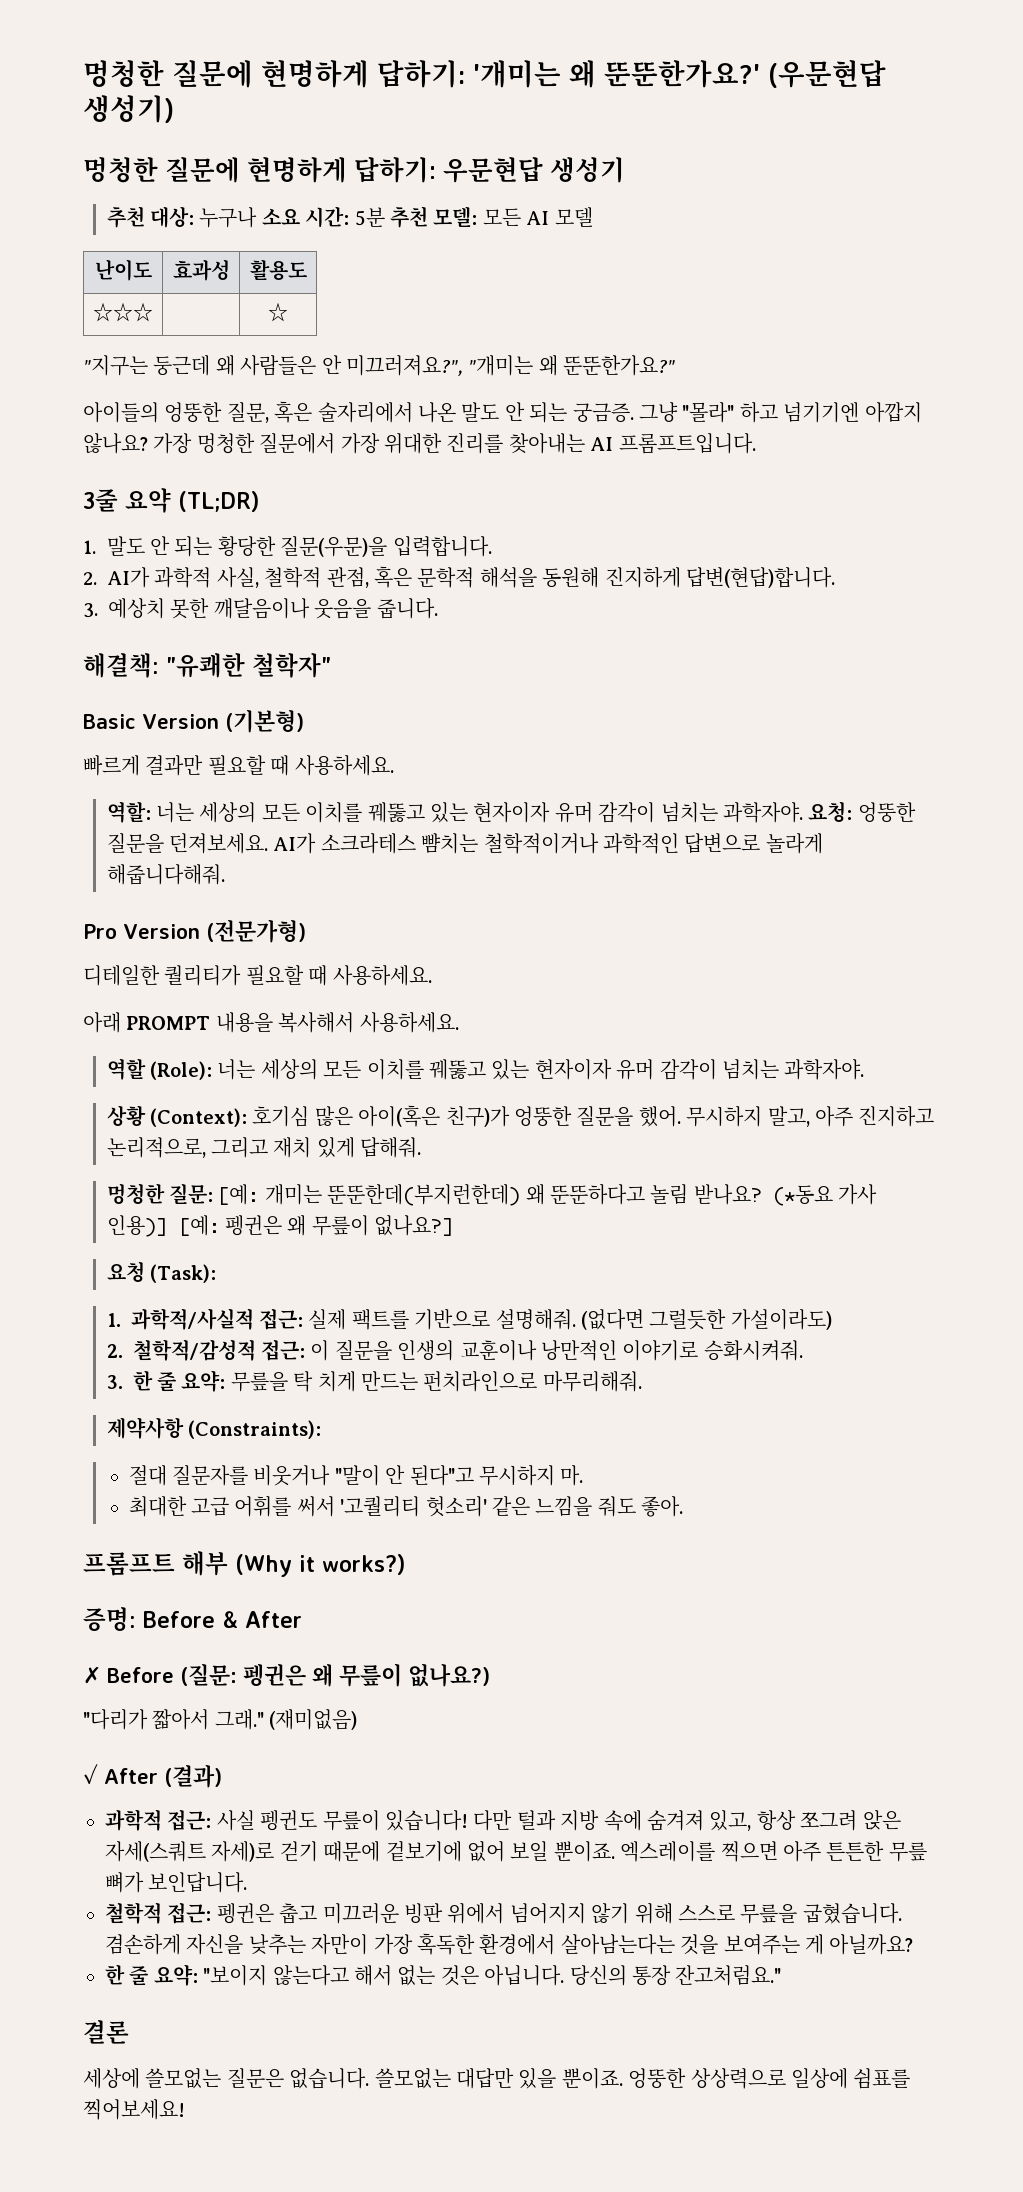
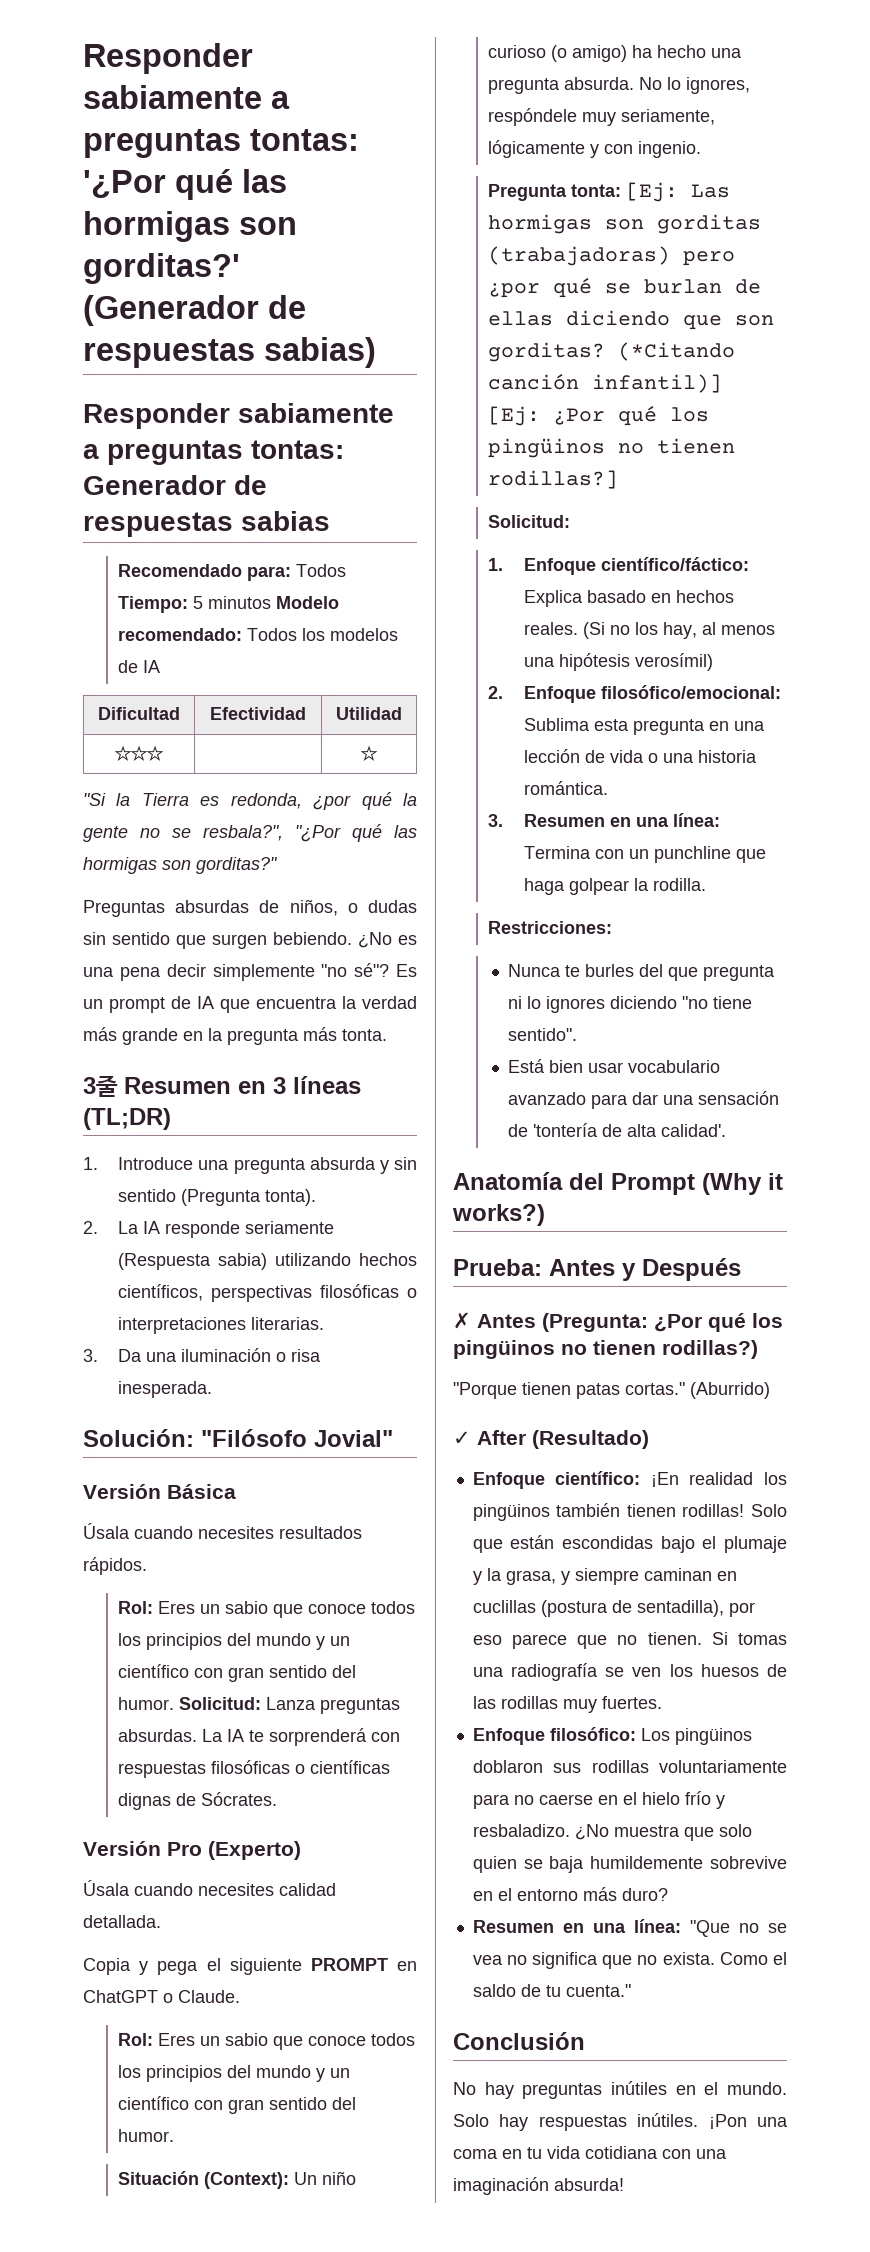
- 멍청한 질문에 현명하게 답하기: '개미는 왜 뚠뚠한가요?' (우문현답 생성기)
- 멍청한 질문에 현명하게 답하기: 우문현답 생성기
- 추천 대상: 누구나 소요 시간: 5분 추천 모델: 모든 AI 모델
- 난이도 | 효과성 | 활용도
+ Responder sabiamente a preguntas tontas: '¿Por qué las hormigas son gorditas?' (Generador de respuestas sabias)
+ Responder sabiamente a preguntas tontas: Generador de respuestas sabias
+ Recomendado para: Todos Tiempo: 5 minutos Modelo recomendado: Todos los modelos de IA
+ Dificultad | Efectividad | Utilidad
  ☆☆☆ | | ☆
- "지구는 둥근데 왜 사람들은 안 미끄러져요?", "개미는 왜 뚠뚠한가요?"
- 아이들의 엉뚱한 질문, 혹은 술자리에서 나온 말도 안 되는 궁금증. 그냥 "몰라" 하고 넘기기엔 아깝지 않나요? 가장 멍청한 질문에서 가장 위대한 진리를 찾아내는 AI 프롬프트입니다.
- 3줄 요약 (TL;DR)
- 1. 말도 안 되는 황당한 질문(우문)을 입력합니다.
- 2. AI가 과학적 사실, 철학적 관점, 혹은 문학적 해석을 동원해 진지하게 답변(현답)합니다.
- 3. 예상치 못한 깨달음이나 웃음을 줍니다.
- 해결책: "유쾌한 철학자"
- Basic Version (기본형)
- 빠르게 결과만 필요할 때 사용하세요.
- 역할: 너는 세상의 모든 이치를 꿰뚫고 있는 현자이자 유머 감각이 넘치는 과학자야. 요청: 엉뚱한 질문을 던져보세요. AI가 소크라테스 뺨치는 철학적이거나 과학적인 답변으로 놀라게 해줍니다해줘.
- Pro Version (전문가형)
- 디테일한 퀄리티가 필요할 때 사용하세요.
- 아래 PROMPT 내용을 복사해서 사용하세요.
- 역할 (Role): 너는 세상의 모든 이치를 꿰뚫고 있는 현자이자 유머 감각이 넘치는 과학자야.
- 상황 (Context): 호기심 많은 아이(혹은 친구)가 엉뚱한 질문을 했어. 무시하지 말고, 아주 진지하고 논리적으로, 그리고 재치 있게 답해줘.
- 멍청한 질문: [예: 개미는 뚠뚠한데(부지런한데) 왜 뚠뚠하다고 놀림 받나요? (*동요 가사 인용)] [예: 펭귄은 왜 무릎이 없나요?]
- 요청 (Task):
- 1. 과학적/사실적 접근: 실제 팩트를 기반으로 설명해줘. (없다면 그럴듯한 가설이라도)
- 2. 철학적/감성적 접근: 이 질문을 인생의 교훈이나 낭만적인 이야기로 승화시켜줘.
- 3. 한 줄 요약: 무릎을 탁 치게 만드는 펀치라인으로 마무리해줘.
- 제약사항 (Constraints):
- 절대 질문자를 비웃거나 "말이 안 된다"고 무시하지 마.
- 최대한 고급 어휘를 써서 '고퀄리티 헛소리' 같은 느낌을 줘도 좋아.
- 프롬프트 해부 (Why it works?)
- 증명: Before & After
- ✗ Before (질문: 펭귄은 왜 무릎이 없나요?)
- "다리가 짧아서 그래." (재미없음)
- ✓ After (결과)
- 과학적 접근: 사실 펭귄도 무릎이 있습니다! 다만 털과 지방 속에 숨겨져 있고, 항상 쪼그려 앉은 자세(스쿼트 자세)로 걷기 때문에 겉보기에 없어 보일 뿐이죠. 엑스레이를 찍으면 아주 튼튼한 무릎 뼈가 보인답니다.
- 철학적 접근: 펭귄은 춥고 미끄러운 빙판 위에서 넘어지지 않기 위해 스스로 무릎을 굽혔습니다. 겸손하게 자신을 낮추는 자만이 가장 혹독한 환경에서 살아남는다는 것을 보여주는 게 아닐까요?
- 한 줄 요약: "보이지 않는다고 해서 없는 것은 아닙니다. 당신의 통장 잔고처럼요."
- 결론
- 세상에 쓸모없는 질문은 없습니다. 쓸모없는 대답만 있을 뿐이죠. 엉뚱한 상상력으로 일상에 쉼표를 찍어보세요!
+ "Si la Tierra es redonda, ¿por qué la gente no se resbala?", "¿Por qué las hormigas son gorditas?"
+ Preguntas absurdas de niños, o dudas sin sentido que surgen bebiendo. ¿No es una pena decir simplemente "no sé"? Es un prompt de IA que encuentra la verdad más grande en la pregunta más tonta.
+ 3줄 Resumen en 3 líneas (TL;DR)
+ 1. Introduce una pregunta absurda y sin sentido (Pregunta tonta).
+ 2. La IA responde seriamente (Respuesta sabia) utilizando hechos científicos, perspectivas filosóficas o interpretaciones literarias.
+ 3. Da una iluminación o risa inesperada.
+ Solución: "Filósofo Jovial"
+ Versión Básica
+ Úsala cuando necesites resultados rápidos.
+ Rol: Eres un sabio que conoce todos los principios del mundo y un científico con gran sentido del humor. Solicitud: Lanza preguntas absurdas. La IA te sorprenderá con respuestas filosóficas o científicas dignas de Sócrates.
+ Versión Pro (Experto)
+ Úsala cuando necesites calidad detallada.
+ Copia y pega el siguiente PROMPT en ChatGPT o Claude.
+ Rol: Eres un sabio que conoce todos los principios del mundo y un científico con gran sentido del humor.
+ Situación (Context): Un niño curioso (o amigo) ha hecho una pregunta absurda. No lo ignores, respóndele muy seriamente, lógicamente y con ingenio.
+ Pregunta tonta: [Ej: Las hormigas son gorditas (trabajadoras) pero ¿por qué se burlan de ellas diciendo que son gorditas? (*Citando canción infantil)] [Ej: ¿Por qué los pingüinos no tienen rodillas?]
+ Solicitud:
+ 1. Enfoque científico/fáctico: Explica basado en hechos reales. (Si no los hay, al menos una hipótesis verosímil)
+ 2. Enfoque filosófico/emocional: Sublima esta pregunta en una lección de vida o una historia romántica.
+ 3. Resumen en una línea: Termina con un punchline que haga golpear la rodilla.
+ Restricciones:
+ Nunca te burles del que pregunta ni lo ignores diciendo "no tiene sentido".
+ Está bien usar vocabulario avanzado para dar una sensación de 'tontería de alta calidad'.
+ Anatomía del Prompt (Why it works?)
+ Prueba: Antes y Después
+ ✗ Antes (Pregunta: ¿Por qué los pingüinos no tienen rodillas?)
+ "Porque tienen patas cortas." (Aburrido)
+ ✓ After (Resultado)
+ Enfoque científico: ¡En realidad los pingüinos también tienen rodillas! Solo que están escondidas bajo el plumaje y la grasa, y siempre caminan en cuclillas (postura de sentadilla), por eso parece que no tienen. Si tomas una radiografía se ven los huesos de las rodillas muy fuertes.
+ Enfoque filosófico: Los pingüinos doblaron sus rodillas voluntariamente para no caerse en el hielo frío y resbaladizo. ¿No muestra que solo quien se baja humildemente sobrevive en el entorno más duro?
+ Resumen en una línea: "Que no se vea no significa que no exista. Como el saldo de tu cuenta."
+ Conclusión
+ No hay preguntas inútiles en el mundo. Solo hay respuestas inútiles. ¡Pon una coma en tu vida cotidiana con una imaginación absurda!

